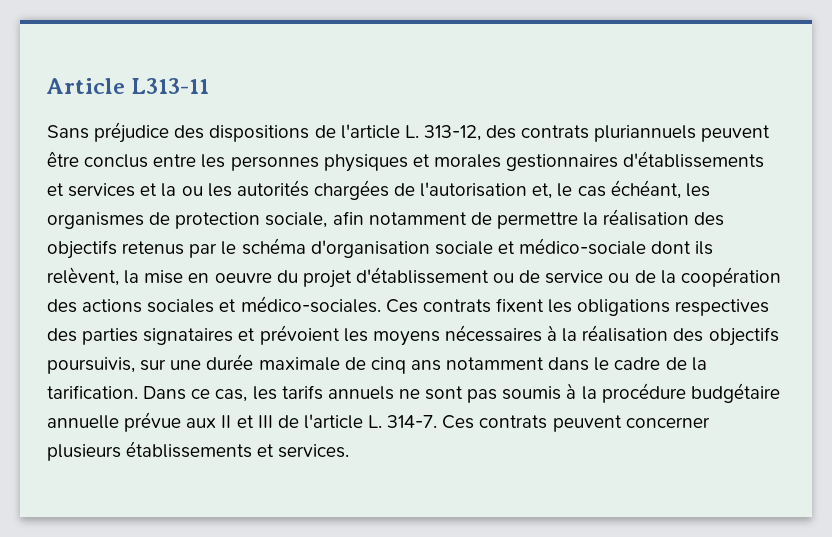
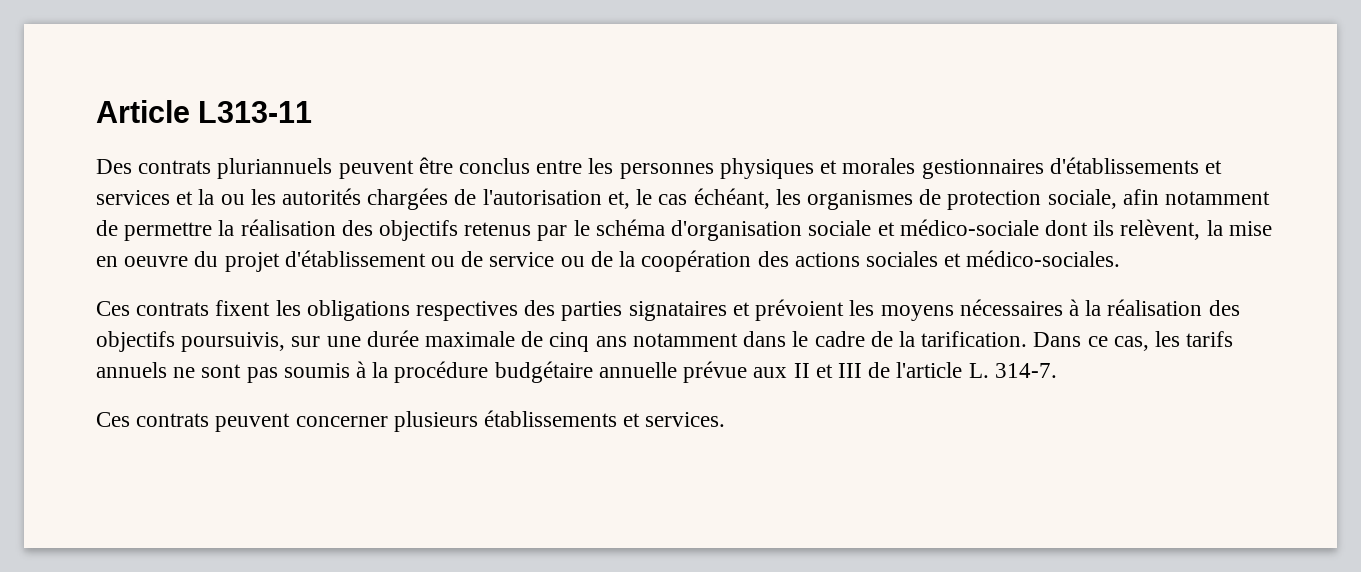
- Sans préjudice des dispositions de l'article L. 313-12, des contrats pluriannuels peuvent être conclus entre les personnes physiques et morales gestionnaires d'établissements et services et la ou les autorités chargées de l'autorisation et, le cas échéant, les organismes de protection sociale, afin notamment de permettre la réalisation des objectifs retenus par le schéma d'organisation sociale et médico-sociale dont ils relèvent, la mise en oeuvre du projet d'établissement ou de service ou de la coopération des actions sociales et médico-sociales. Ces contrats fixent les obligations respectives des parties signataires et prévoient les moyens nécessaires à la réalisation des objectifs poursuivis, sur une durée maximale de cinq ans notamment dans le cadre de la tarification.
+ Des contrats pluriannuels peuvent être conclus entre les personnes physiques et morales gestionnaires d'établissements et services et la ou les autorités chargées de l'autorisation et, le cas échéant, les organismes de protection sociale, afin notamment de permettre la réalisation des objectifs retenus par le schéma d'organisation sociale et médico-sociale dont ils relèvent, la mise en oeuvre du projet d'établissement ou de service ou de la coopération des actions sociales et médico-sociales.
+ Ces contrats fixent les obligations respectives des parties signataires et prévoient les moyens nécessaires à la réalisation des objectifs poursuivis, sur une durée maximale de cinq ans notamment dans le cadre de la tarification.
- Dans ce cas, les tarifs annuels ne sont pas soumis à la procédure budgétaire annuelle prévue aux II et III de l'article L. 314-7. Ces contrats peuvent concerner plusieurs établissements et services.
+ Dans ce cas, les tarifs annuels ne sont pas soumis à la procédure budgétaire annuelle prévue aux II et III de l'article L. 314-7.
+ Ces contrats peuvent concerner plusieurs établissements et services.

